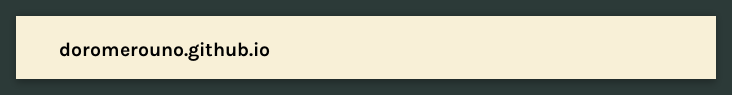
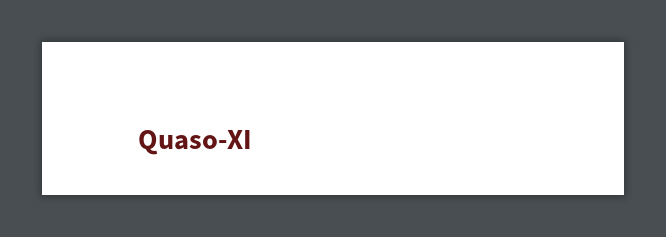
- doromerouno.github.io
+ Quaso-XI

